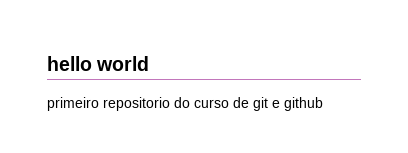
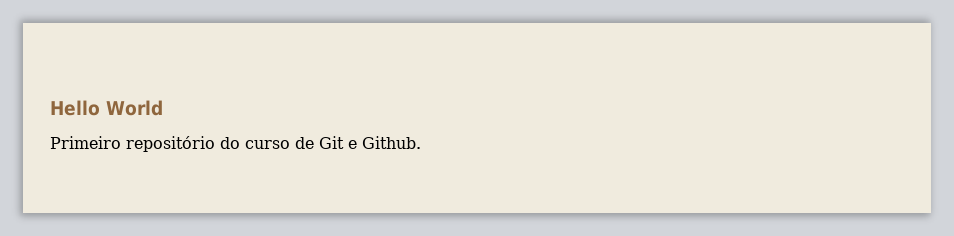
- hello world
- primeiro repositorio do curso de git e github
+ Hello World
+ Primeiro repositório do curso de Git e Github.

